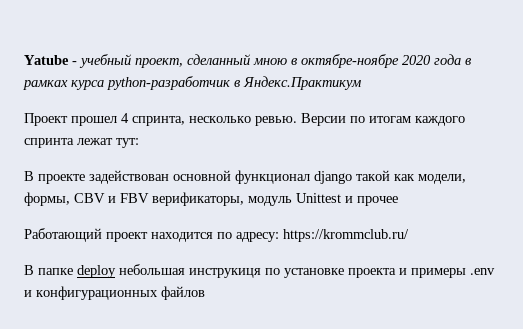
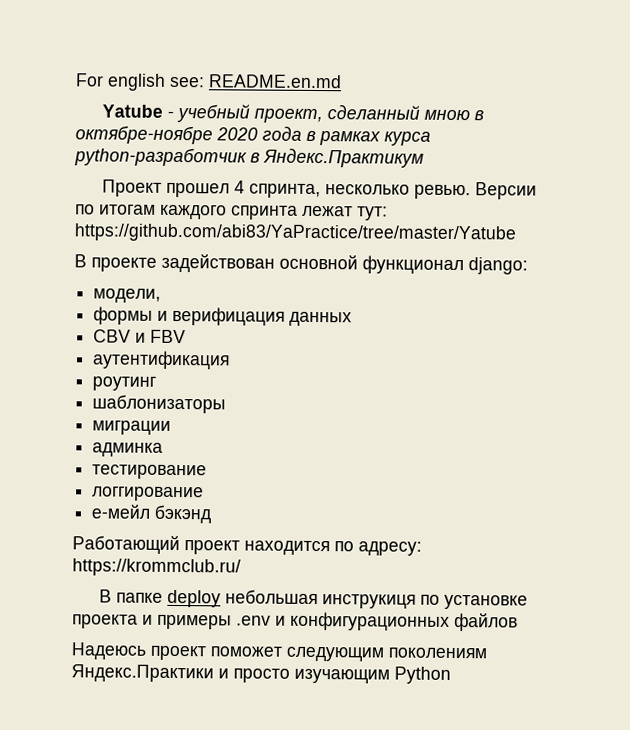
+ For english see: README.en.md
- Версии по итогам каждого спринта лежат тут:
+ Версии по итогам каждого спринта лежат тут: https://github.com/abi83/YaPractice/tree/master/Yatube
- В проекте задействован основной функционал django такой как модели, формы, CBV и FBV верификаторы, модуль Unittest и прочее
+ В проекте задействован основной функционал django:
+ модели,
+ формы и верифицация данных
+ CBV и FBV
+ аутентификация
+ роутинг
+ шаблонизаторы
+ миграции
+ админка
+ тестирование
+ логгирование
+ е-мейл бэкэнд
+ Надеюсь проект поможет следующим поколениям Яндекс.Практики и просто изучающим Python

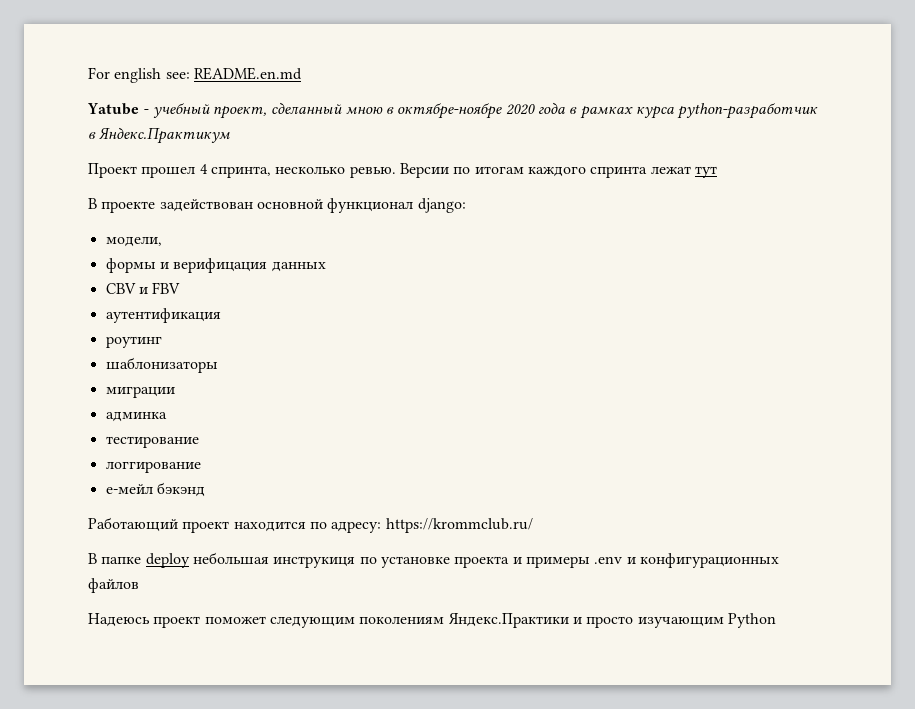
- Версии по итогам каждого спринта лежат тут: https://github.com/abi83/YaPractice/tree/master/Yatube
+ Версии по итогам каждого спринта лежат тут

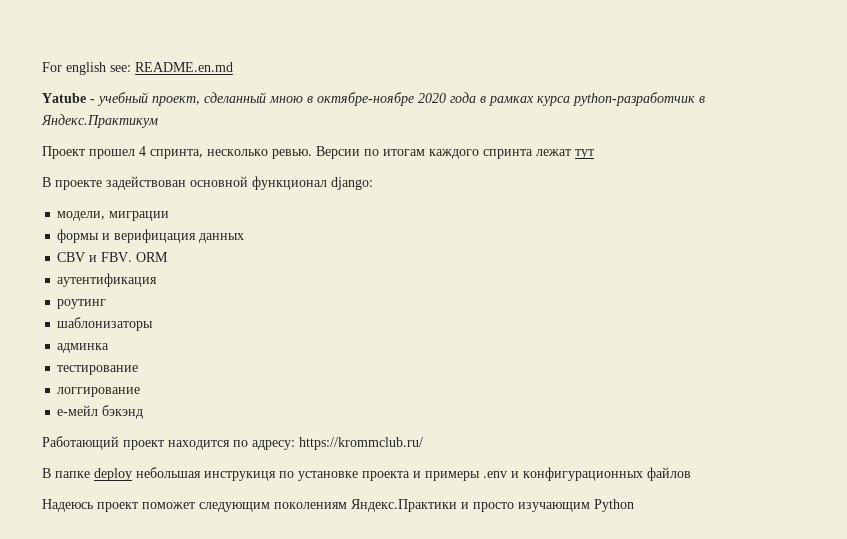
- модели,
+ модели, миграции
- CBV и FBV
+ CBV и FBV. ORM
- миграции

